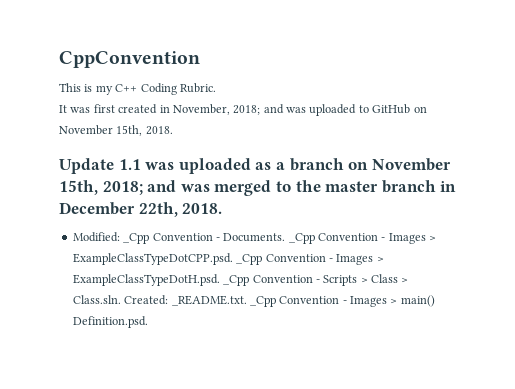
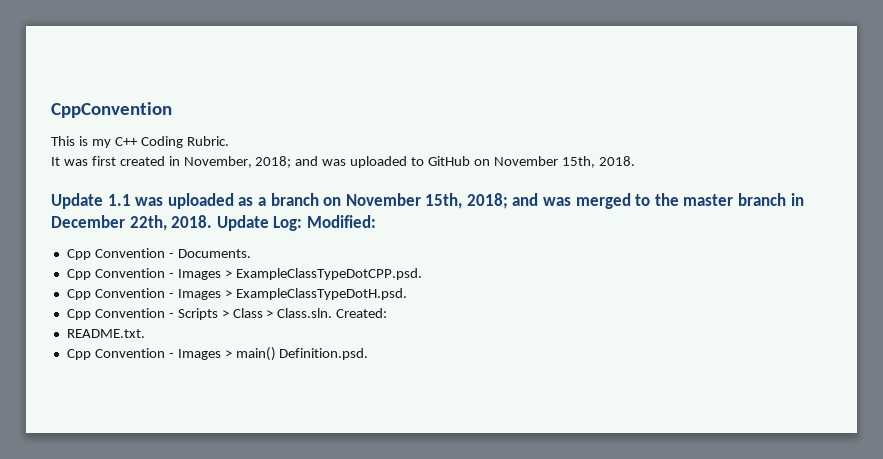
- Update 1.1 was uploaded as a branch on November 15th, 2018; and was merged to the master branch in December 22th, 2018.
- Modified: _Cpp Convention - Documents. _Cpp Convention - Images > ExampleClassTypeDotCPP.psd. _Cpp Convention - Images > ExampleClassTypeDotH.psd. _Cpp Convention - Scripts > Class > Class.sln. Created: _README.txt. _Cpp Convention - Images > main() Definition.psd.
+ Update 1.1 was uploaded as a branch on November 15th, 2018; and was merged to the master branch in December 22th, 2018. Update Log: Modified:
+ Cpp Convention - Documents.
+ Cpp Convention - Images > ExampleClassTypeDotCPP.psd.
+ Cpp Convention - Images > ExampleClassTypeDotH.psd.
+ Cpp Convention - Scripts > Class > Class.sln. Created:
+ README.txt.
+ Cpp Convention - Images > main() Definition.psd.

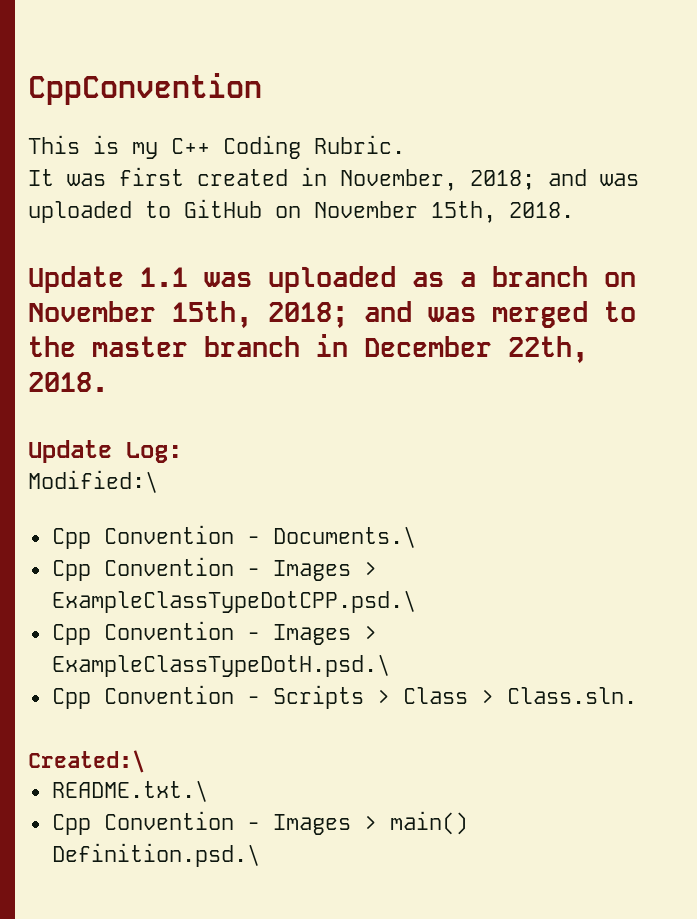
- Update 1.1 was uploaded as a branch on November 15th, 2018; and was merged to the master branch in December 22th, 2018. Update Log: Modified:
- Cpp Convention - Documents.
- Cpp Convention - Images > ExampleClassTypeDotCPP.psd.
- Cpp Convention - Images > ExampleClassTypeDotH.psd.
+ Update 1.1 was uploaded as a branch on November 15th, 2018; and was merged to the master branch in December 22th, 2018.
+ Update Log:
+ Modified:\
+ Cpp Convention - Documents.\
+ Cpp Convention - Images > ExampleClassTypeDotCPP.psd.\
+ Cpp Convention - Images > ExampleClassTypeDotH.psd.\
- Cpp Convention - Scripts > Class > Class.sln. Created:
- README.txt.
+ Cpp Convention - Scripts > Class > Class.sln.
+ Created:\
+ README.txt.\
- Cpp Convention - Images > main() Definition.psd.
+ Cpp Convention - Images > main() Definition.psd.\

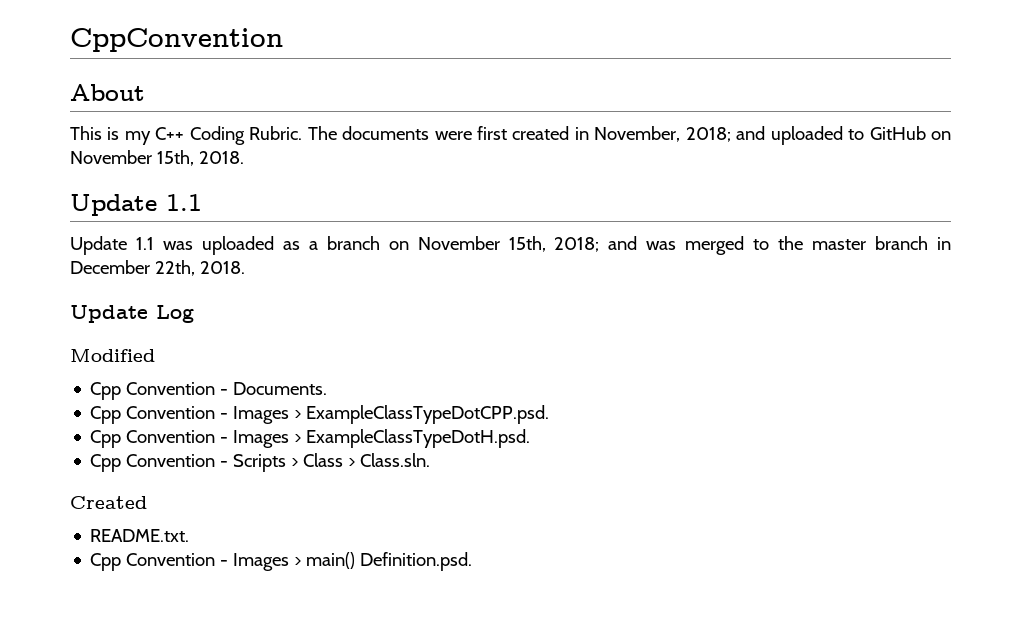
+ About
- This is my C++ Coding Rubric.
- It was first created in November, 2018; and was uploaded to GitHub on November 15th, 2018.
+ This is my C++ Coding Rubric. The documents were first created in November, 2018; and uploaded to GitHub on November 15th, 2018.
+ Update 1.1
- Update Log:
- Modified:\
- Cpp Convention - Documents.\
- Cpp Convention - Images > ExampleClassTypeDotCPP.psd.\
- Cpp Convention - Images > ExampleClassTypeDotH.psd.\
+ Update Log
+ Modified
+ Cpp Convention - Documents.
+ Cpp Convention - Images > ExampleClassTypeDotCPP.psd.
+ Cpp Convention - Images > ExampleClassTypeDotH.psd.
- Created:\
- README.txt.\
+ Created
+ README.txt.
- Cpp Convention - Images > main() Definition.psd.\
+ Cpp Convention - Images > main() Definition.psd.

